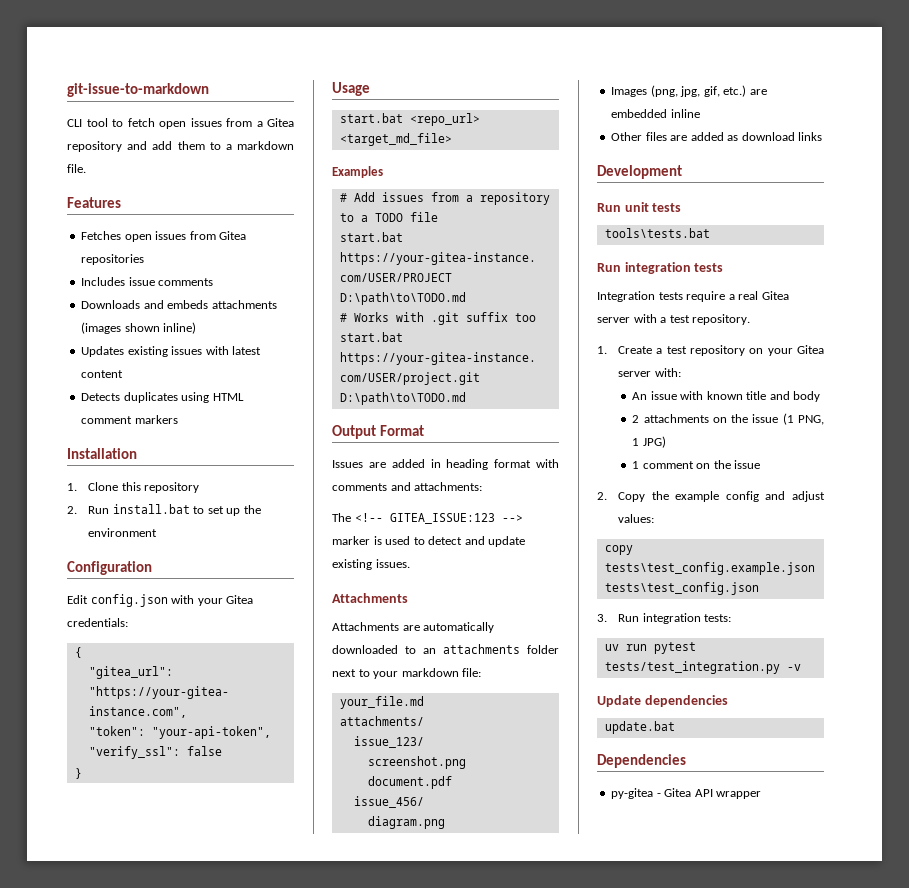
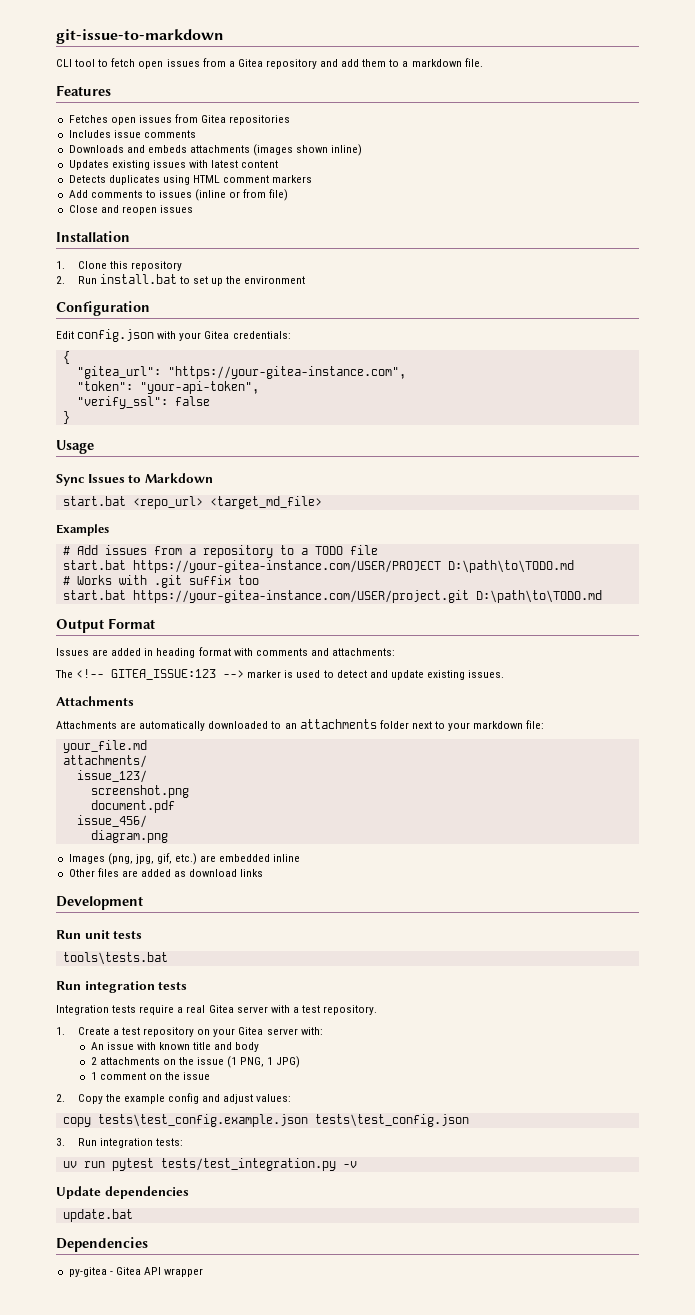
+ Add comments to issues (inline or from file)
+ Close and reopen issues
+ Sync Issues to Markdown

